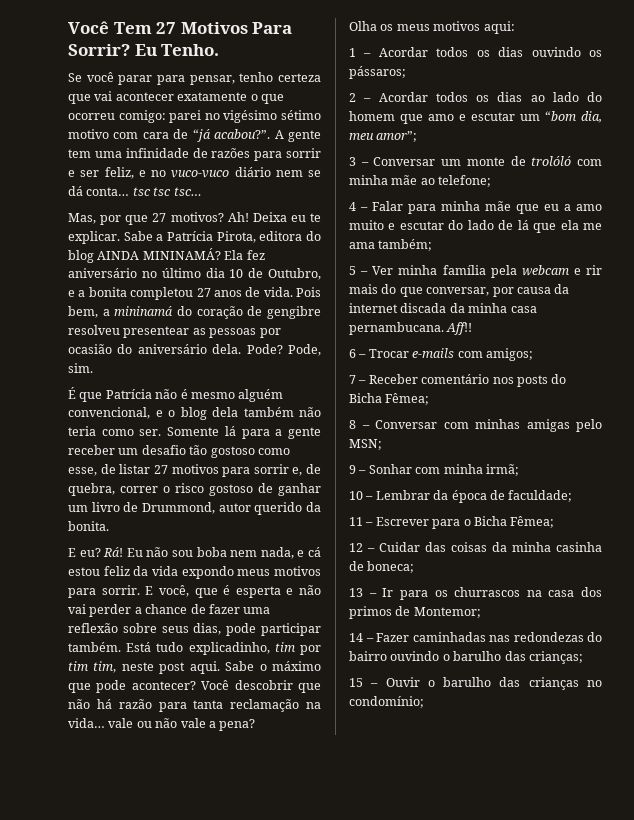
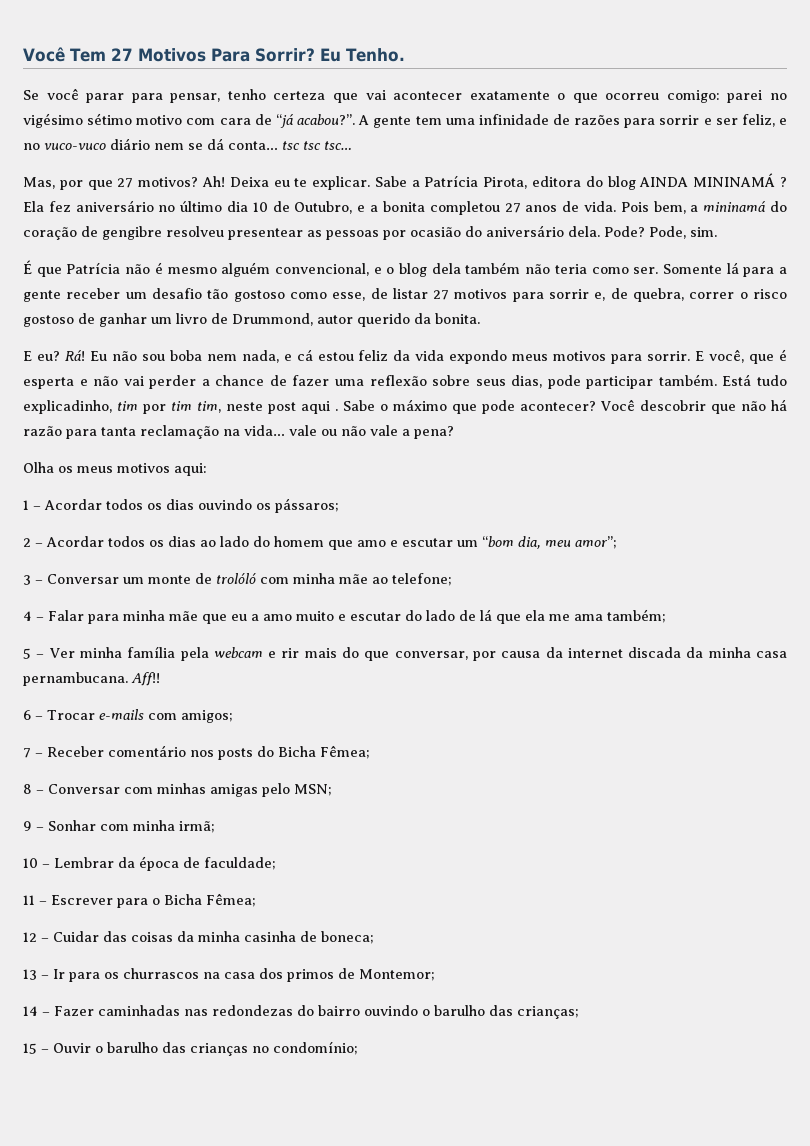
- Sabe a Patrícia Pirota, editora do blog AINDA MININAMÁ?
+ Sabe a Patrícia Pirota, editora do blog AINDA MININAMÁ ?
- Está tudo explicadinho, tim por tim tim, neste post aqui.
+ Está tudo explicadinho, tim por tim tim, neste post aqui .

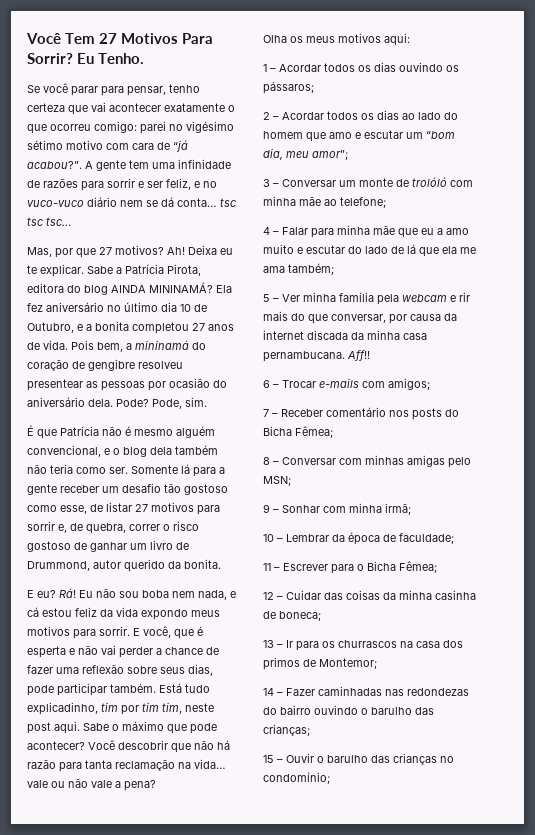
- Sabe a Patrícia Pirota, editora do blog AINDA MININAMÁ ?
+ Sabe a Patrícia Pirota, editora do blog AINDA MININAMÁ?
- Está tudo explicadinho, tim por tim tim, neste post aqui .
+ Está tudo explicadinho, tim por tim tim, neste post aqui.

